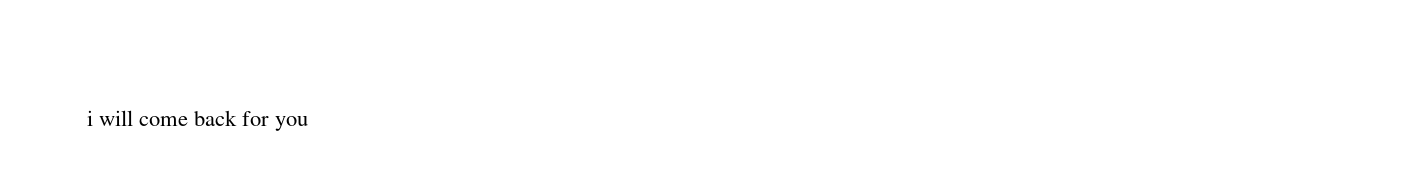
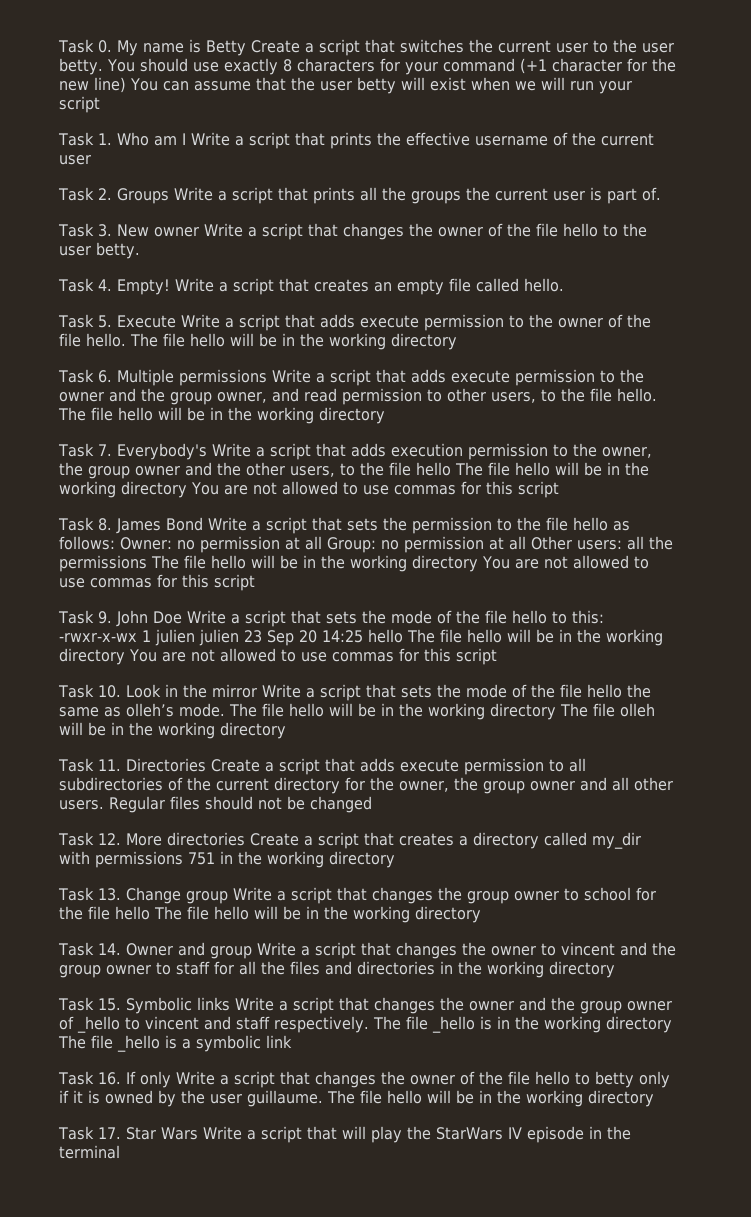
- i will come back for you
+ Task 0. My name is Betty Create a script that switches the current user to the user betty. You should use exactly 8 characters for your command (+1 character for the new line) You can assume that the user betty will exist when we will run your script
+ Task 1. Who am I Write a script that prints the effective username of the current user
+ Task 2. Groups Write a script that prints all the groups the current user is part of.
+ Task 3. New owner Write a script that changes the owner of the file hello to the user betty.
+ Task 4. Empty! Write a script that creates an empty file called hello.
+ Task 5. Execute Write a script that adds execute permission to the owner of the file hello. The file hello will be in the working directory
+ Task 6. Multiple permissions Write a script that adds execute permission to the owner and the group owner, and read permission to other users, to the file hello. The file hello will be in the working directory
+ Task 7. Everybody's Write a script that adds execution permission to the owner, the group owner and the other users, to the file hello The file hello will be in the working directory You are not allowed to use commas for this script
+ Task 8. James Bond Write a script that sets the permission to the file hello as follows: Owner: no permission at all Group: no permission at all Other users: all the permissions The file hello will be in the working directory You are not allowed to use commas for this script
+ Task 9. John Doe Write a script that sets the mode of the file hello to this: -rwxr-x-wx 1 julien julien 23 Sep 20 14:25 hello The file hello will be in the working directory You are not allowed to use commas for this script
+ Task 10. Look in the mirror Write a script that sets the mode of the file hello the same as olleh’s mode. The file hello will be in the working directory The file olleh will be in the working directory
+ Task 11. Directories Create a script that adds execute permission to all subdirectories of the current directory for the owner, the group owner and all other users. Regular files should not be changed
+ Task 12. More directories Create a script that creates a directory called my_dir with permissions 751 in the working directory
+ Task 13. Change group Write a script that changes the group owner to school for the file hello The file hello will be in the working directory
+ Task 14. Owner and group Write a script that changes the owner to vincent and the group owner to staff for all the files and directories in the working directory
+ Task 15. Symbolic links Write a script that changes the owner and the group owner of _hello to vincent and staff respectively. The file _hello is in the working directory The file _hello is a symbolic link
+ Task 16. If only Write a script that changes the owner of the file hello to betty only if it is owned by the user guillaume. The file hello will be in the working directory
+ Task 17. Star Wars Write a script that will play the StarWars IV episode in the terminal

